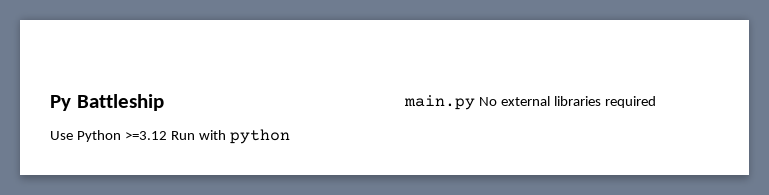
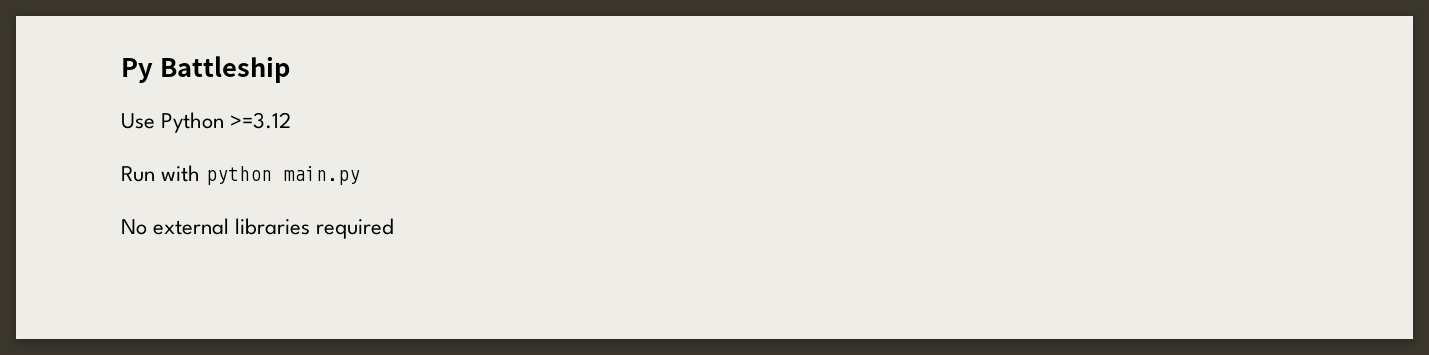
- Use Python >=3.12 Run with python main.py No external libraries required
+ Use Python >=3.12
+ Run with python main.py
+ No external libraries required

